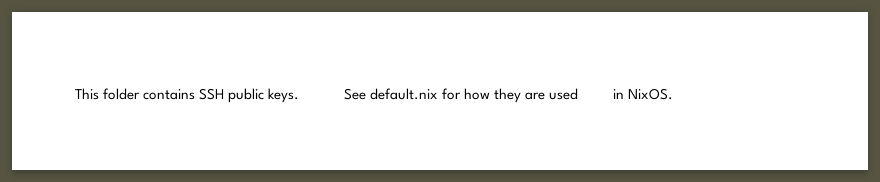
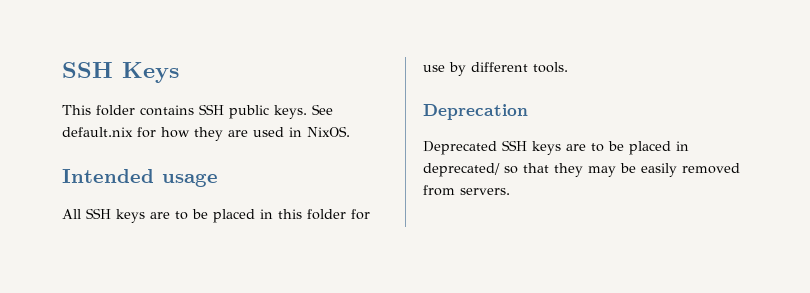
+ SSH Keys
+ Intended usage
+ All SSH keys are to be placed in this folder for use by different tools.
+ Deprecation
+ Deprecated SSH keys are to be placed in deprecated/ so that they may be easily removed from servers.

